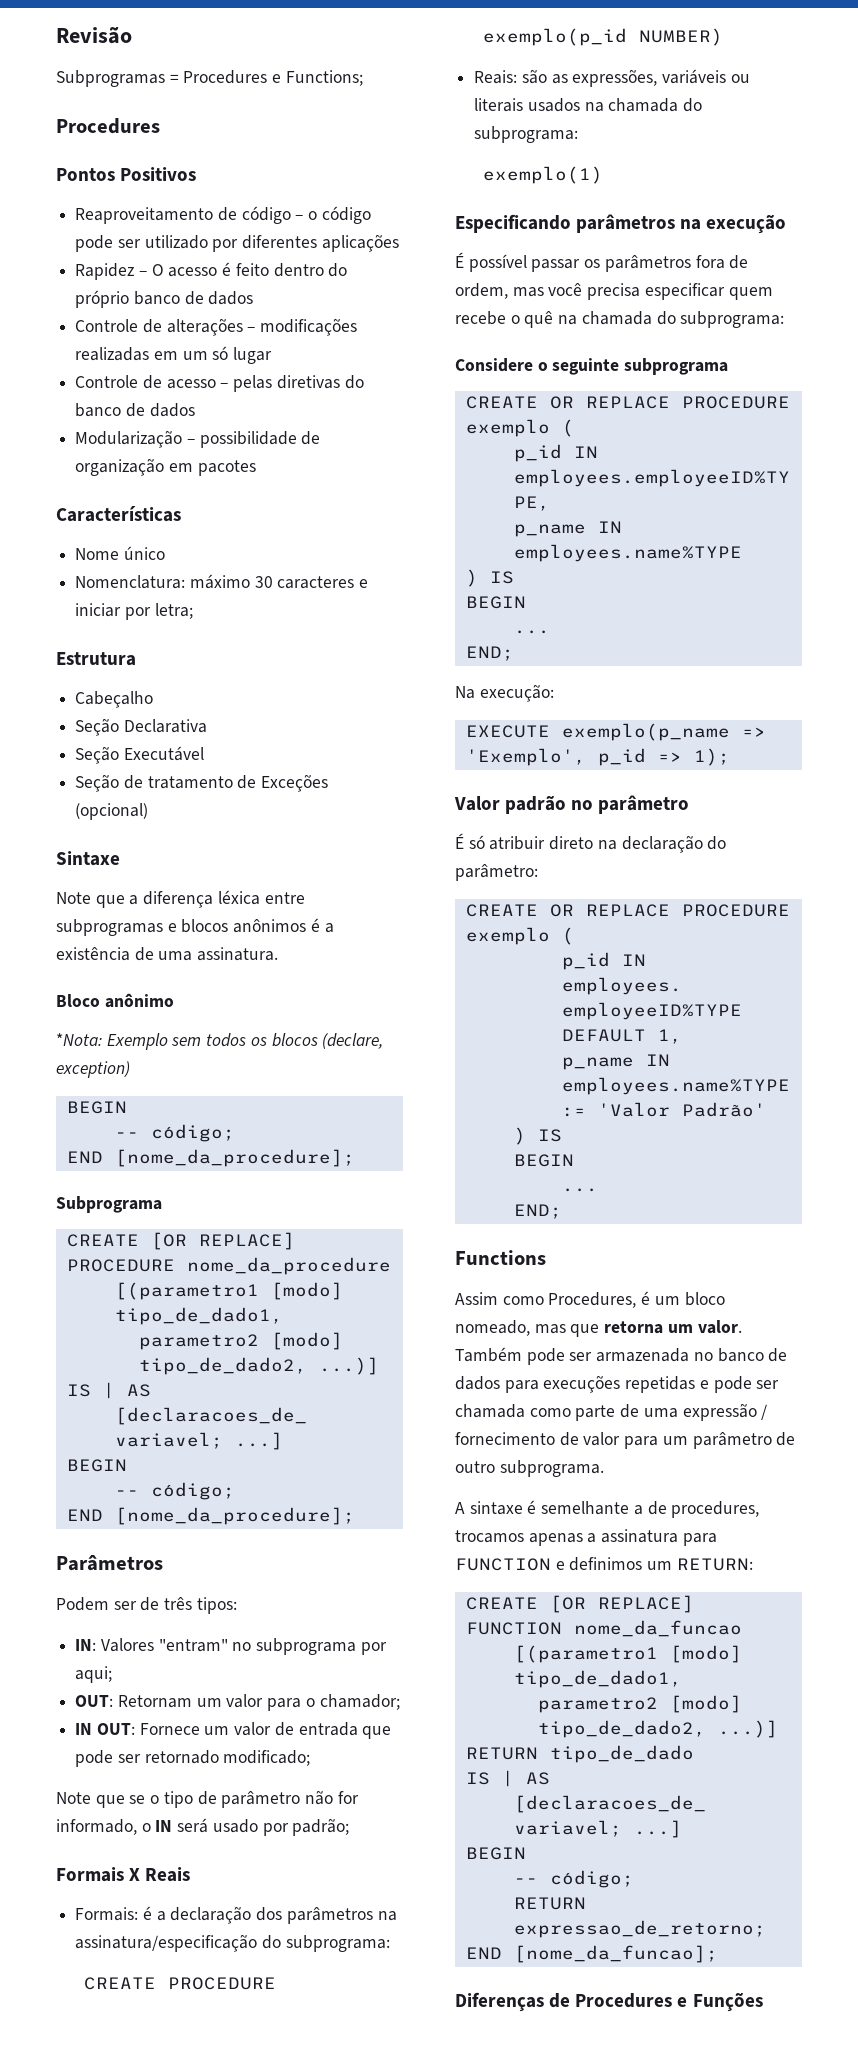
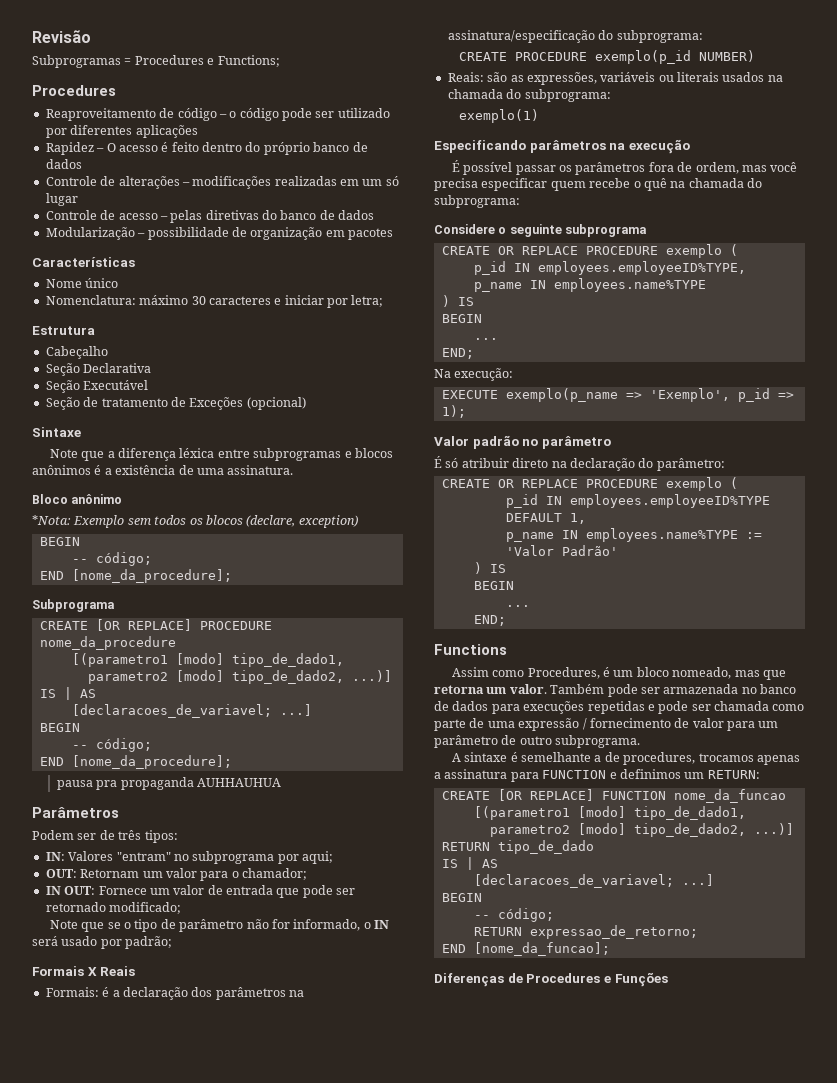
- Pontos Positivos
+ pausa pra propaganda AUHHAUHUA

